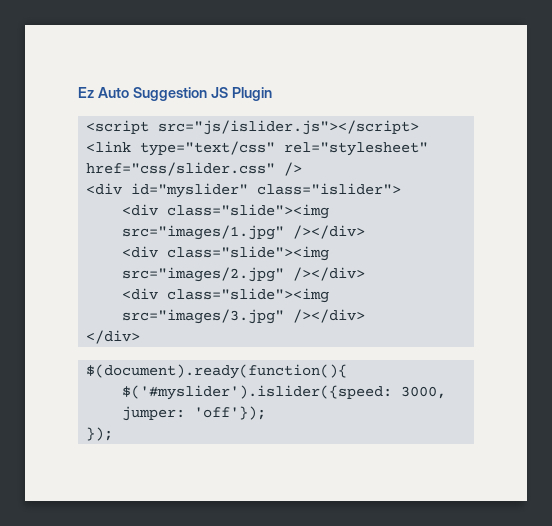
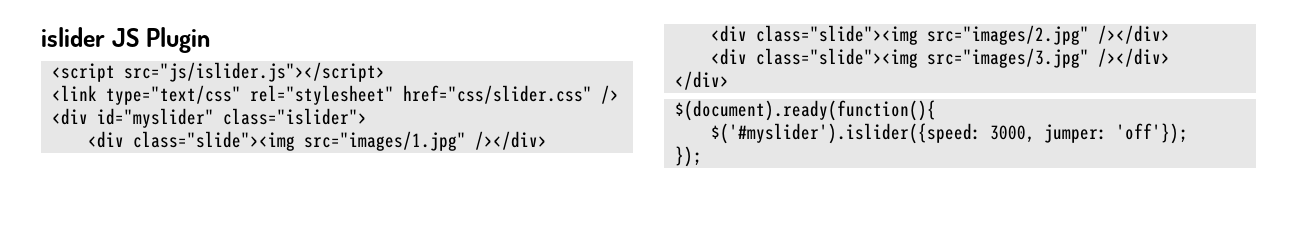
- Ez Auto Suggestion JS Plugin
+ islider JS Plugin

